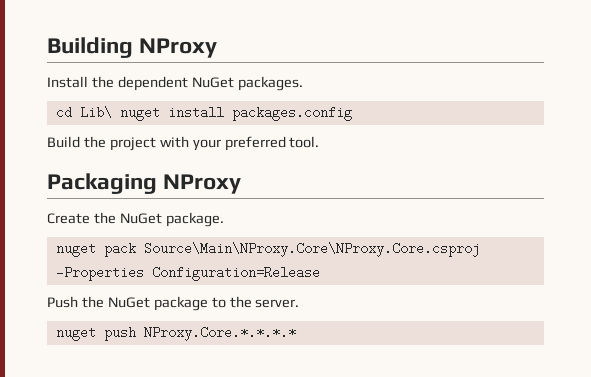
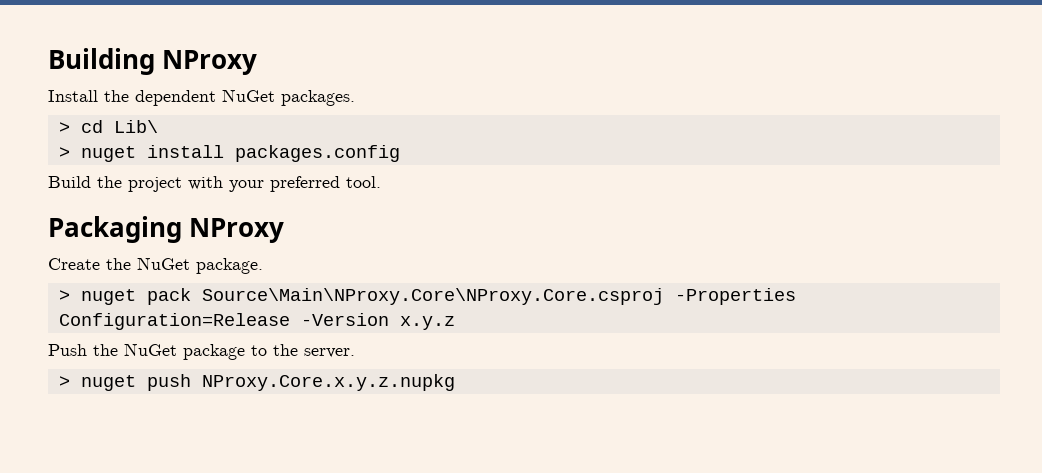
- cd Lib\ nuget install packages.config
+ > cd Lib\
+ > nuget install packages.config
- nuget pack Source\Main\NProxy.Core\NProxy.Core.csproj -Properties Configuration=Release
+ > nuget pack Source\Main\NProxy.Core\NProxy.Core.csproj -Properties Configuration=Release -Version x.y.z
- nuget push NProxy.Core.*.*.*.*
+ > nuget push NProxy.Core.x.y.z.nupkg

